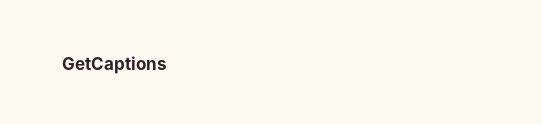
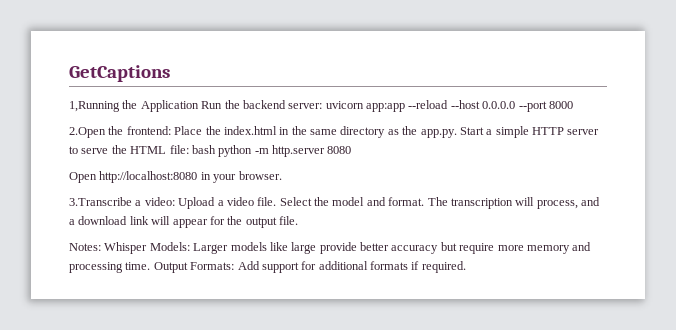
+ 1,Running the Application Run the backend server: uvicorn app:app --reload --host 0.0.0.0 --port 8000
+ 2.Open the frontend: Place the index.html in the same directory as the app.py. Start a simple HTTP server to serve the HTML file: bash python -m http.server 8080
+ Open http://localhost:8080 in your browser.
+ 3.Transcribe a video: Upload a video file. Select the model and format. The transcription will process, and a download link will appear for the output file.
+ Notes: Whisper Models: Larger models like large provide better accuracy but require more memory and processing time. Output Formats: Add support for additional formats if required.

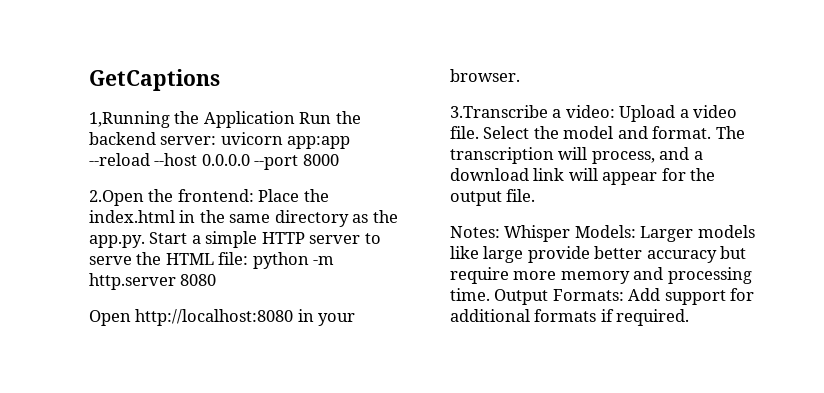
- 2.Open the frontend: Place the index.html in the same directory as the app.py. Start a simple HTTP server to serve the HTML file: bash python -m http.server 8080
+ 2.Open the frontend: Place the index.html in the same directory as the app.py. Start a simple HTTP server to serve the HTML file: python -m http.server 8080

